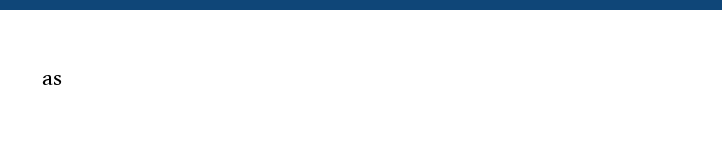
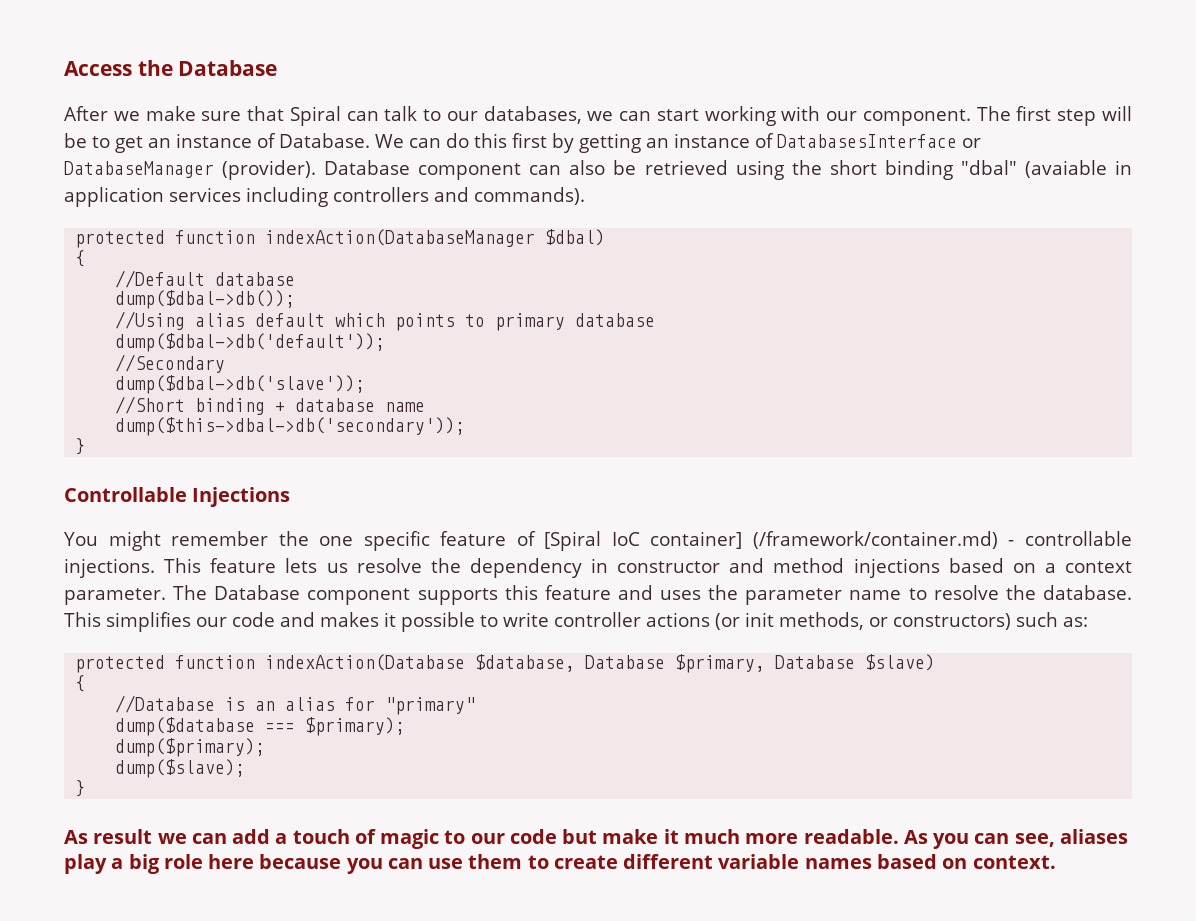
- as
+ Access the Database
+ After we make sure that Spiral can talk to our databases, we can start working with our component. The first step will be to get an instance of Database. We can do this first by getting an instance of DatabasesInterface or DatabaseManager (provider). Database component can also be retrieved using the short binding "dbal" (avaiable in application services including controllers and commands).
+ protected function indexAction(DatabaseManager $dbal)
+ {
+ //Default database
+ dump($dbal->db());
+ //Using alias default which points to primary database
+ dump($dbal->db('default'));
+ //Secondary
+ dump($dbal->db('slave'));
+ //Short binding + database name
+ dump($this->dbal->db('secondary'));
+ }
+ Controllable Injections
+ You might remember the one specific feature of [Spiral IoC container] (/framework/container.md) - controllable injections. This feature lets us resolve the dependency in constructor and method injections based on a context parameter. The Database component supports this feature and uses the parameter name to resolve the database. This simplifies our code and makes it possible to write controller actions (or init methods, or constructors) such as:
+ protected function indexAction(Database $database, Database $primary, Database $slave)
+ {
+ //Database is an alias for "primary"
+ dump($database === $primary);
+ dump($primary);
+ dump($slave);
+ }
+ As result we can add a touch of magic to our code but make it much more readable. As you can see, aliases play a big role here because you can use them to create different variable names based on context.

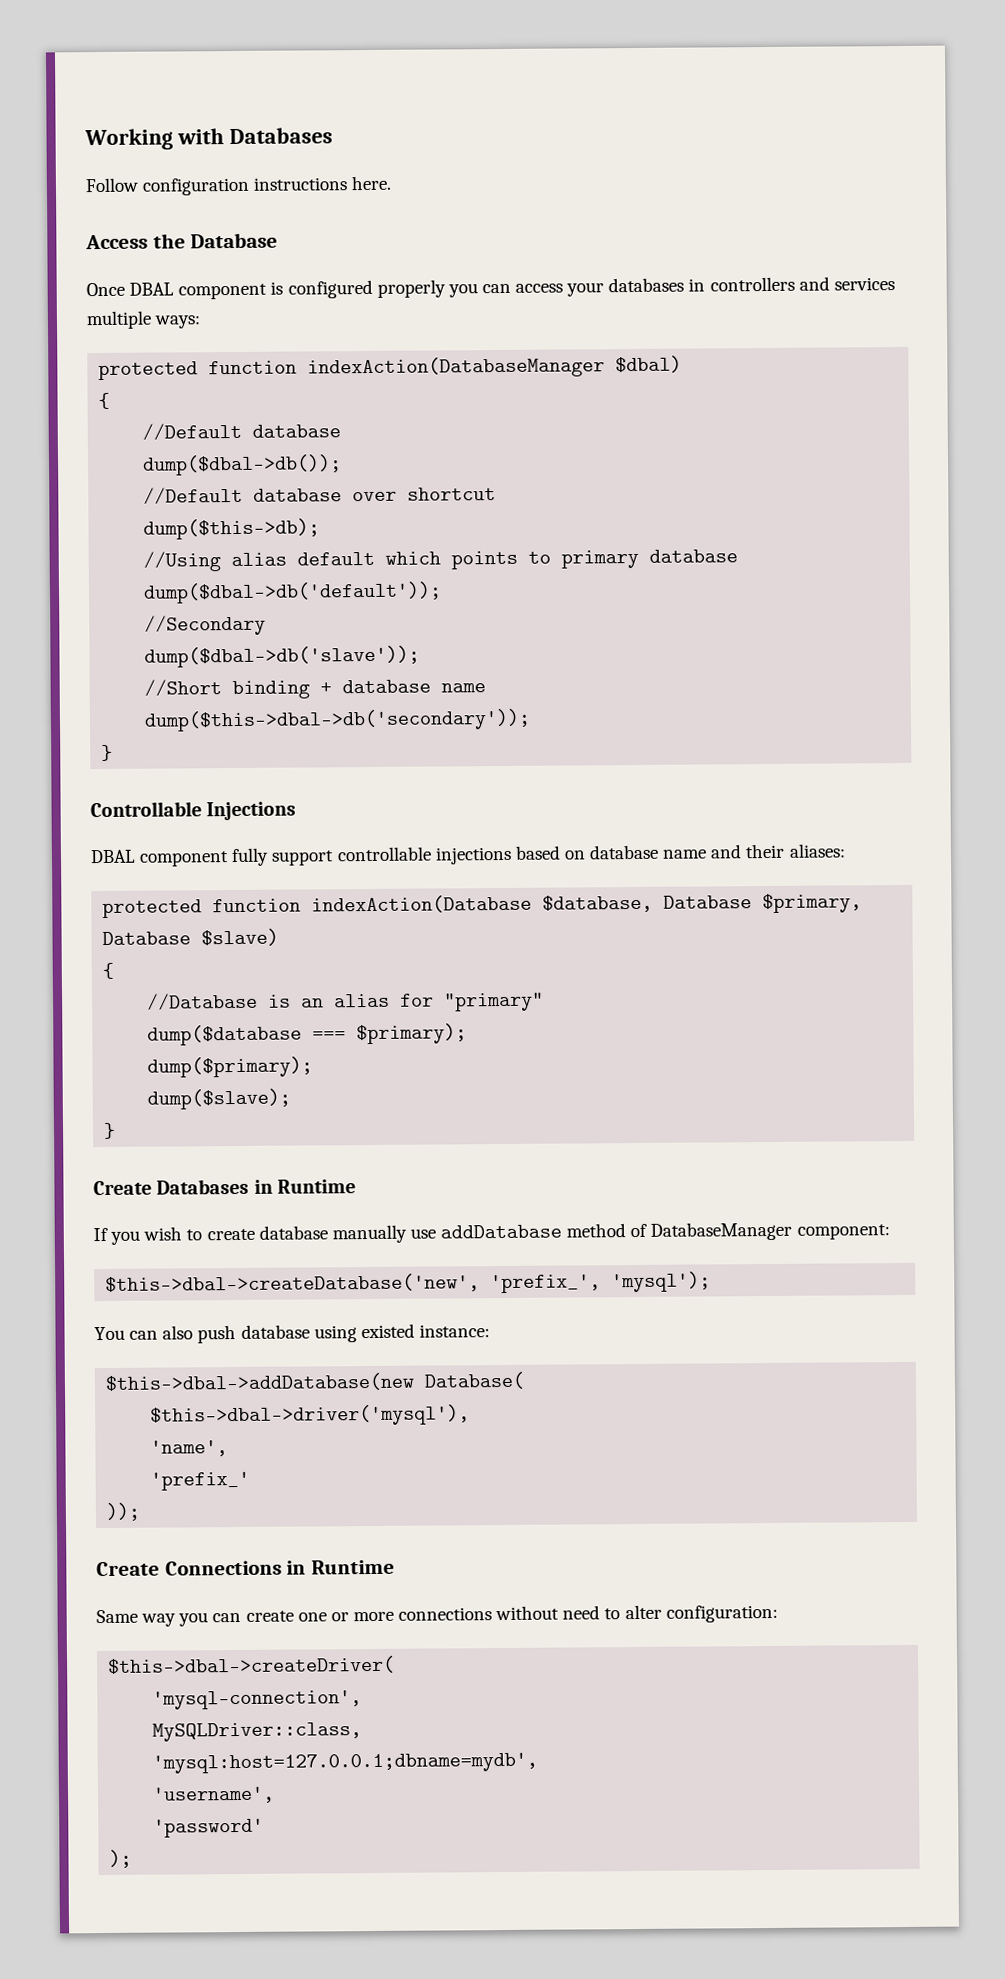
+ Working with Databases
+ Follow configuration instructions here.
  Access the Database
- After we make sure that Spiral can talk to our databases, we can start working with our component. The first step will be to get an instance of Database. We can do this first by getting an instance of DatabasesInterface or DatabaseManager (provider). Database component can also be retrieved using the short binding "dbal" (avaiable in application services including controllers and commands).
+ Once DBAL component is configured properly you can access your databases in controllers and services multiple ways:
+ //Default database over shortcut
+ dump($this->db);
- You might remember the one specific feature of [Spiral IoC container] (/framework/container.md) - controllable injections. This feature lets us resolve the dependency in constructor and method injections based on a context parameter. The Database component supports this feature and uses the parameter name to resolve the database. This simplifies our code and makes it possible to write controller actions (or init methods, or constructors) such as:
+ DBAL component fully support controllable injections based on database name and their aliases:
- As result we can add a touch of magic to our code but make it much more readable. As you can see, aliases play a big role here because you can use them to create different variable names based on context.
+ Create Databases in Runtime
+ If you wish to create database manually use addDatabase method of DatabaseManager component:
+ $this->dbal->createDatabase('new', 'prefix_', 'mysql');
+ You can also push database using existed instance:
+ $this->dbal->addDatabase(new Database(
+ $this->dbal->driver('mysql'),
+ 'name',
+ 'prefix_'
+ ));
+ Create Connections in Runtime
+ Same way you can create one or more connections without need to alter configuration:
+ $this->dbal->createDriver(
+ 'mysql-connection',
+ MySQLDriver::class,
+ 'mysql:host=127.0.0.1;dbname=mydb',
+ 'username',
+ 'password'
+ );

